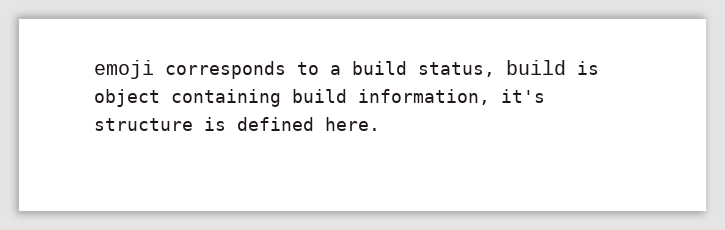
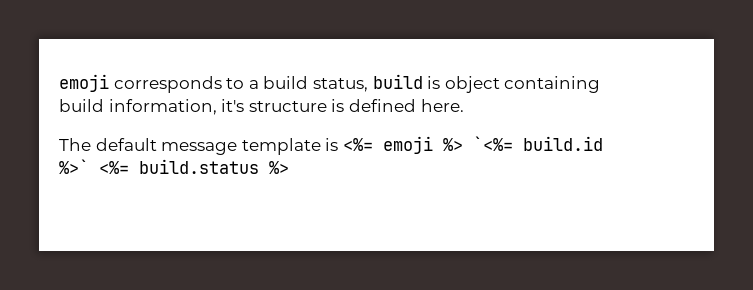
+ The default message template is <%= emoji %> `<%= build.id %>` <%= build.status %>

